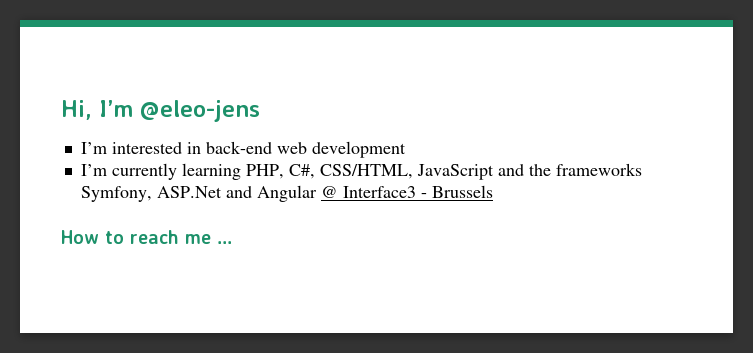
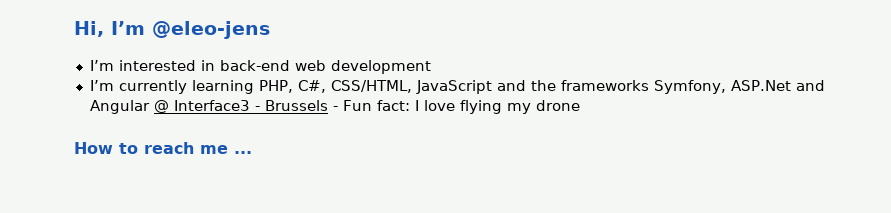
- I’m currently learning PHP, C#, CSS/HTML, JavaScript and the frameworks Symfony, ASP.Net and Angular @ Interface3 - Brussels
+ I’m currently learning PHP, C#, CSS/HTML, JavaScript and the frameworks Symfony, ASP.Net and Angular @ Interface3 - Brussels - Fun fact: I love flying my drone

